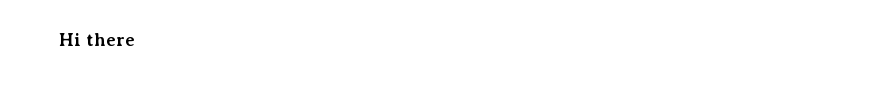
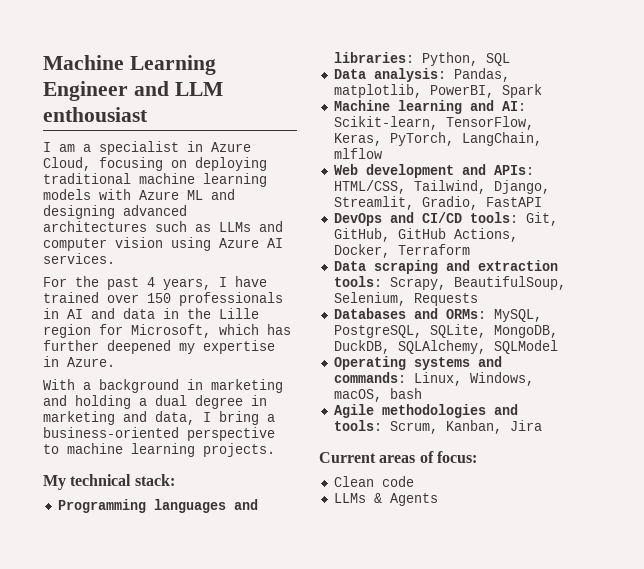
- Hi there
+ Machine Learning Engineer and LLM enthousiast
+ I am a specialist in Azure Cloud, focusing on deploying traditional machine learning models with Azure ML and designing advanced architectures such as LLMs and computer vision using Azure AI services.
+ For the past 4 years, I have trained over 150 professionals in AI and data in the Lille region for Microsoft, which has further deepened my expertise in Azure.
+ With a background in marketing and holding a dual degree in marketing and data, I bring a business-oriented perspective to machine learning projects.
+ My technical stack:
+ Programming languages and libraries: Python, SQL
+ Data analysis: Pandas, matplotlib, PowerBI, Spark
+ Machine learning and AI: Scikit-learn, TensorFlow, Keras, PyTorch, LangChain, mlflow
+ Web development and APIs: HTML/CSS, Tailwind, Django, Streamlit, Gradio, FastAPI
+ DevOps and CI/CD tools: Git, GitHub, GitHub Actions, Docker, Terraform
+ Data scraping and extraction tools: Scrapy, BeautifulSoup, Selenium, Requests
+ Databases and ORMs: MySQL, PostgreSQL, SQLite, MongoDB, DuckDB, SQLAlchemy, SQLModel
+ Operating systems and commands: Linux, Windows, macOS, bash
+ Agile methodologies and tools: Scrum, Kanban, Jira
+ Current areas of focus:
+ Clean code
+ LLMs & Agents

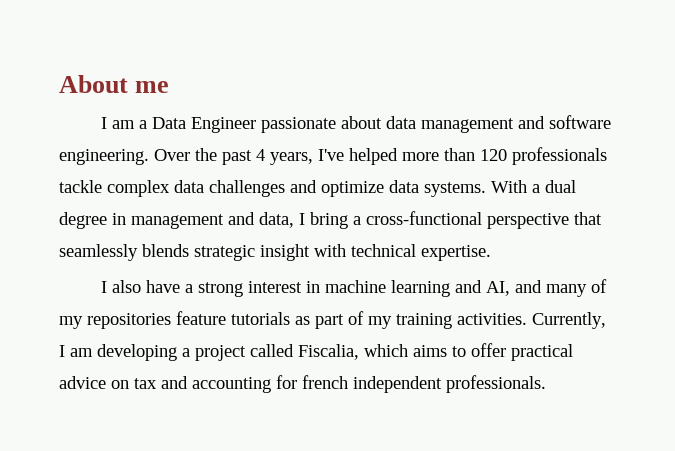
- Machine Learning Engineer and LLM enthousiast
- I am a specialist in Azure Cloud, focusing on deploying traditional machine learning models with Azure ML and designing advanced architectures such as LLMs and computer vision using Azure AI services.
- For the past 4 years, I have trained over 150 professionals in AI and data in the Lille region for Microsoft, which has further deepened my expertise in Azure.
- With a background in marketing and holding a dual degree in marketing and data, I bring a business-oriented perspective to machine learning projects.
- My technical stack:
- Programming languages and libraries: Python, SQL
- Data analysis: Pandas, matplotlib, PowerBI, Spark
- Machine learning and AI: Scikit-learn, TensorFlow, Keras, PyTorch, LangChain, mlflow
- Web development and APIs: HTML/CSS, Tailwind, Django, Streamlit, Gradio, FastAPI
- DevOps and CI/CD tools: Git, GitHub, GitHub Actions, Docker, Terraform
- Data scraping and extraction tools: Scrapy, BeautifulSoup, Selenium, Requests
- Databases and ORMs: MySQL, PostgreSQL, SQLite, MongoDB, DuckDB, SQLAlchemy, SQLModel
- Operating systems and commands: Linux, Windows, macOS, bash
- Agile methodologies and tools: Scrum, Kanban, Jira
- Current areas of focus:
- Clean code
- LLMs & Agents
+ About me
+ I am a Data Engineer passionate about data management and software engineering. Over the past 4 years, I've helped more than 120 professionals tackle complex data challenges and optimize data systems. With a dual degree in management and data, I bring a cross-functional perspective that seamlessly blends strategic insight with technical expertise.
+ I also have a strong interest in machine learning and AI, and many of my repositories feature tutorials as part of my training activities. Currently, I am developing a project called Fiscalia, which aims to offer practical advice on tax and accounting for french independent professionals.

